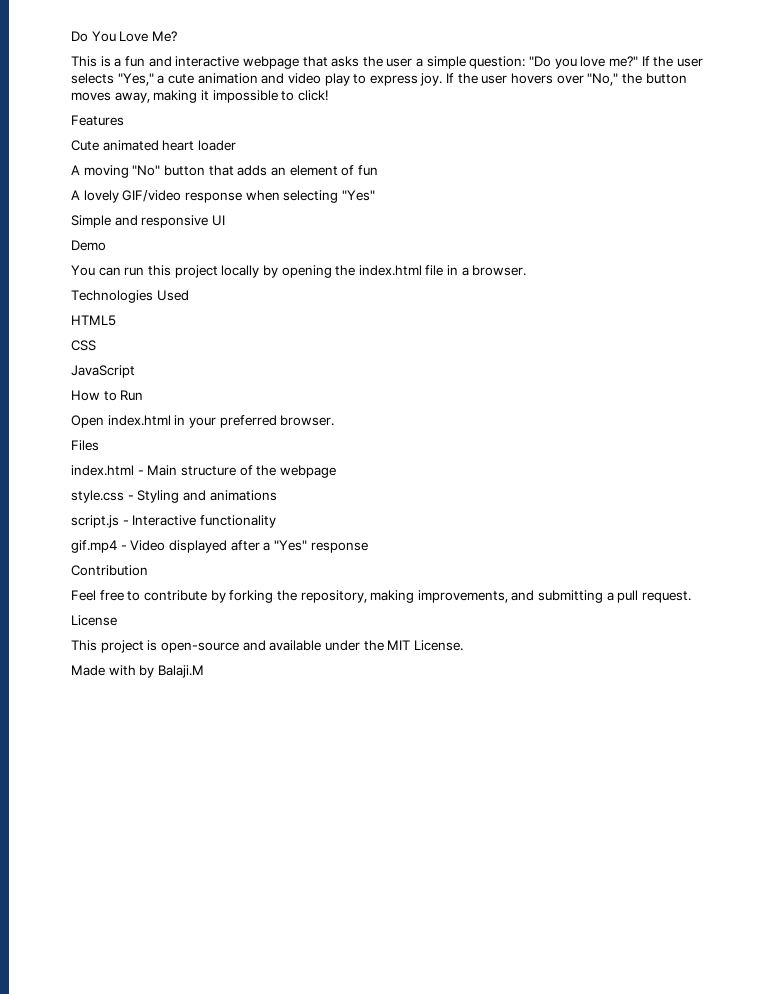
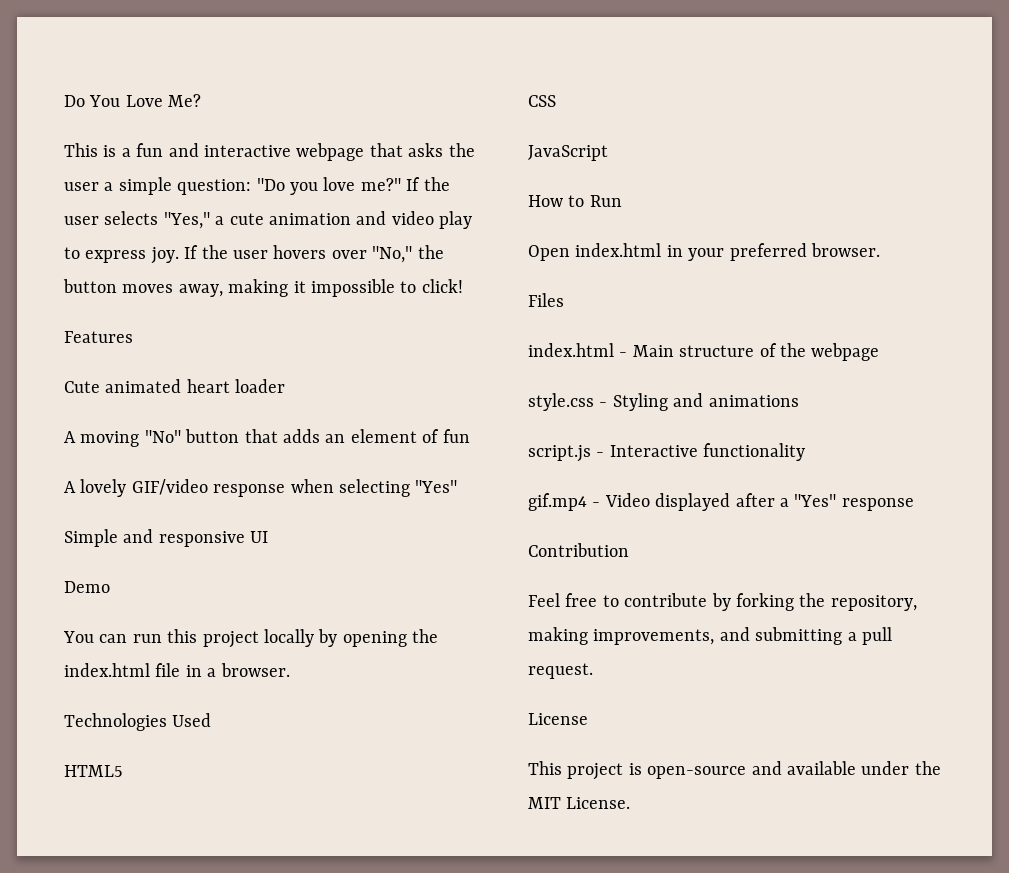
- Made with by Balaji.M

